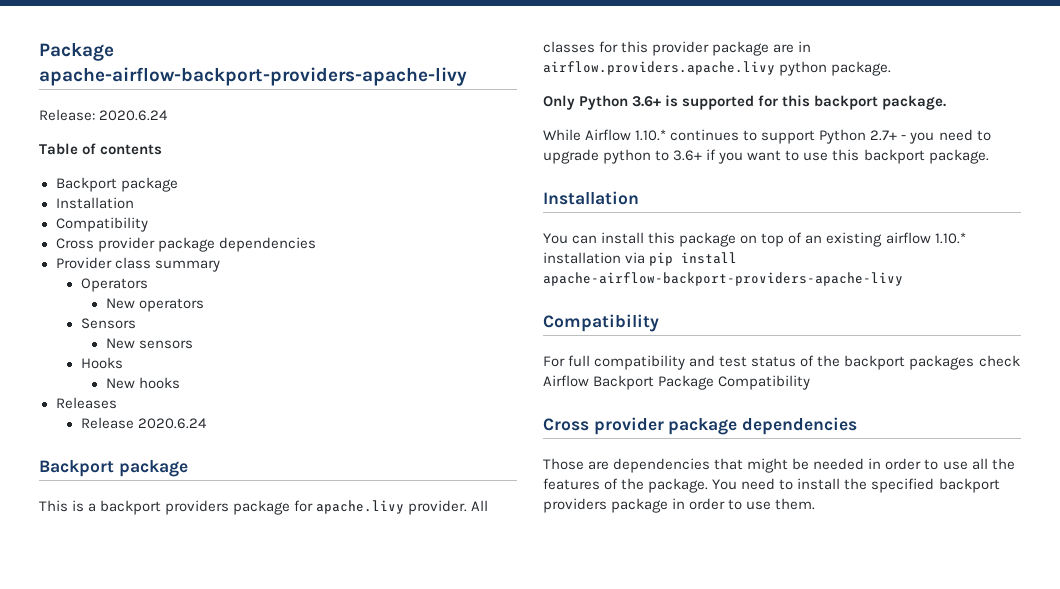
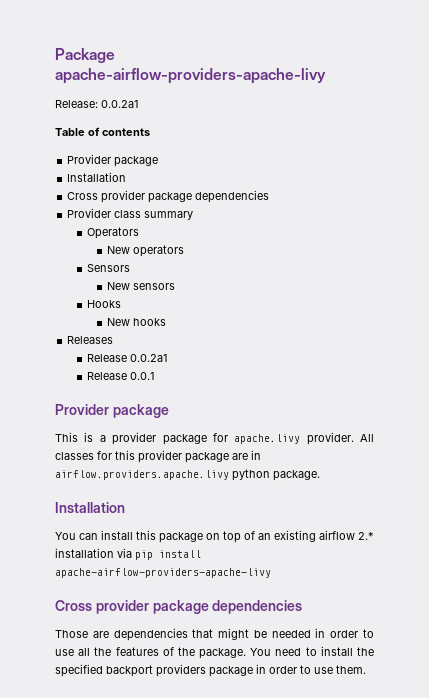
- Package apache-airflow-backport-providers-apache-livy
+ Package apache-airflow-providers-apache-livy
- Release: 2020.6.24
+ Release: 0.0.2a1
  Table of contents
- Backport package
+ Provider package
  Installation
- Compatibility
- Release 2020.6.24
- Backport package
+ Release 0.0.2a1
+ Release 0.0.1
+ Provider package
- This is a backport providers package for apache.livy provider.
+ This is a provider package for apache.livy provider.
- Only Python 3.6+ is supported for this backport package.
- While Airflow 1.10.* continues to support Python 2.7+ - you need to upgrade python to 3.6+ if you want to use this backport package.
- You can install this package on top of an existing airflow 1.10.* installation via pip install apache-airflow-backport-providers-apache-livy
- Compatibility
- For full compatibility and test status of the backport packages check Airflow Backport Package Compatibility
+ You can install this package on top of an existing airflow 2.* installation via pip install apache-airflow-providers-apache-livy

